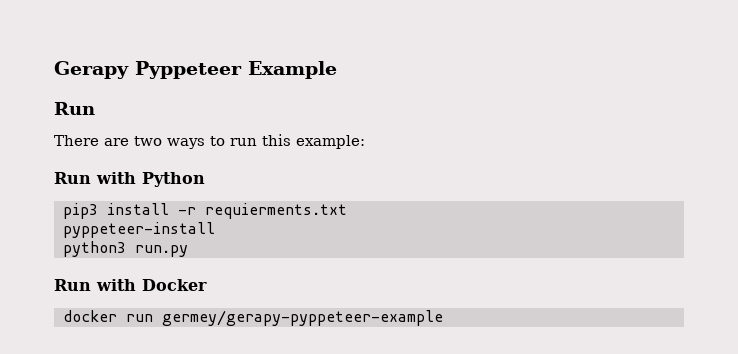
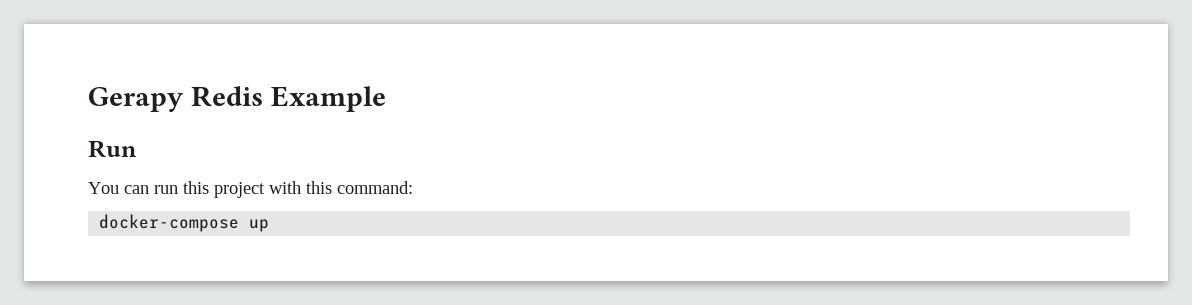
- Gerapy Pyppeteer Example
+ Gerapy Redis Example
- There are two ways to run this example:
- Run with Python
- pip3 install -r requierments.txt
- pyppeteer-install
- python3 run.py
- Run with Docker
- docker run germey/gerapy-pyppeteer-example
+ You can run this project with this command:
+ docker-compose up

